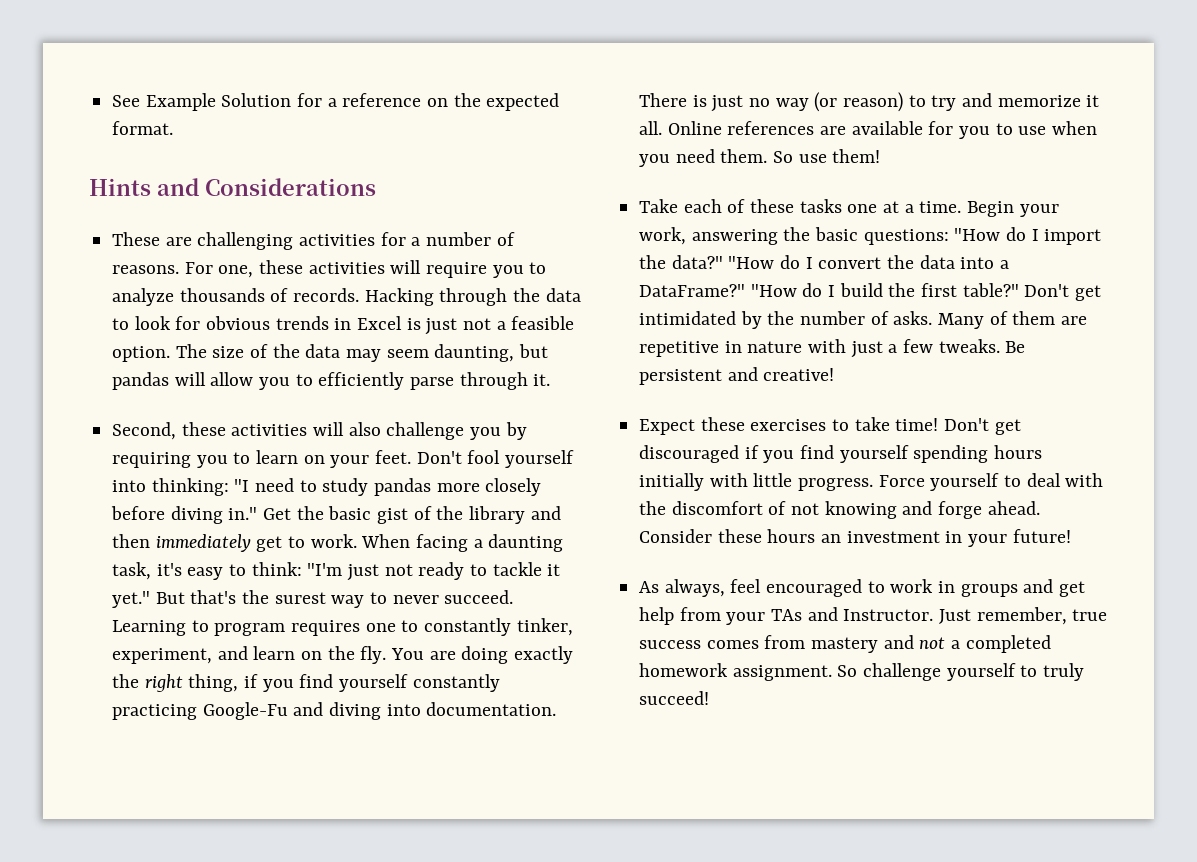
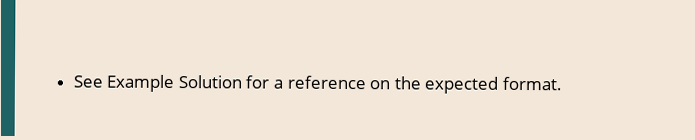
- Hints and Considerations
- These are challenging activities for a number of reasons. For one, these activities will require you to analyze thousands of records. Hacking through the data to look for obvious trends in Excel is just not a feasible option. The size of the data may seem daunting, but pandas will allow you to efficiently parse through it.
- Second, these activities will also challenge you by requiring you to learn on your feet. Don't fool yourself into thinking: "I need to study pandas more closely before diving in." Get the basic gist of the library and then immediately get to work. When facing a daunting task, it's easy to think: "I'm just not ready to tackle it yet." But that's the surest way to never succeed. Learning to program requires one to constantly tinker, experiment, and learn on the fly. You are doing exactly the right thing, if you find yourself constantly practicing Google-Fu and diving into documentation. There is just no way (or reason) to try and memorize it all. Online references are available for you to use when you need them. So use them!
- Take each of these tasks one at a time. Begin your work, answering the basic questions: "How do I import the data?" "How do I convert the data into a DataFrame?" "How do I build the first table?" Don't get intimidated by the number of asks. Many of them are repetitive in nature with just a few tweaks. Be persistent and creative!
- Expect these exercises to take time! Don't get discouraged if you find yourself spending hours initially with little progress. Force yourself to deal with the discomfort of not knowing and forge ahead. Consider these hours an investment in your future!
- As always, feel encouraged to work in groups and get help from your TAs and Instructor. Just remember, true success comes from mastery and not a completed homework assignment. So challenge yourself to truly succeed!

